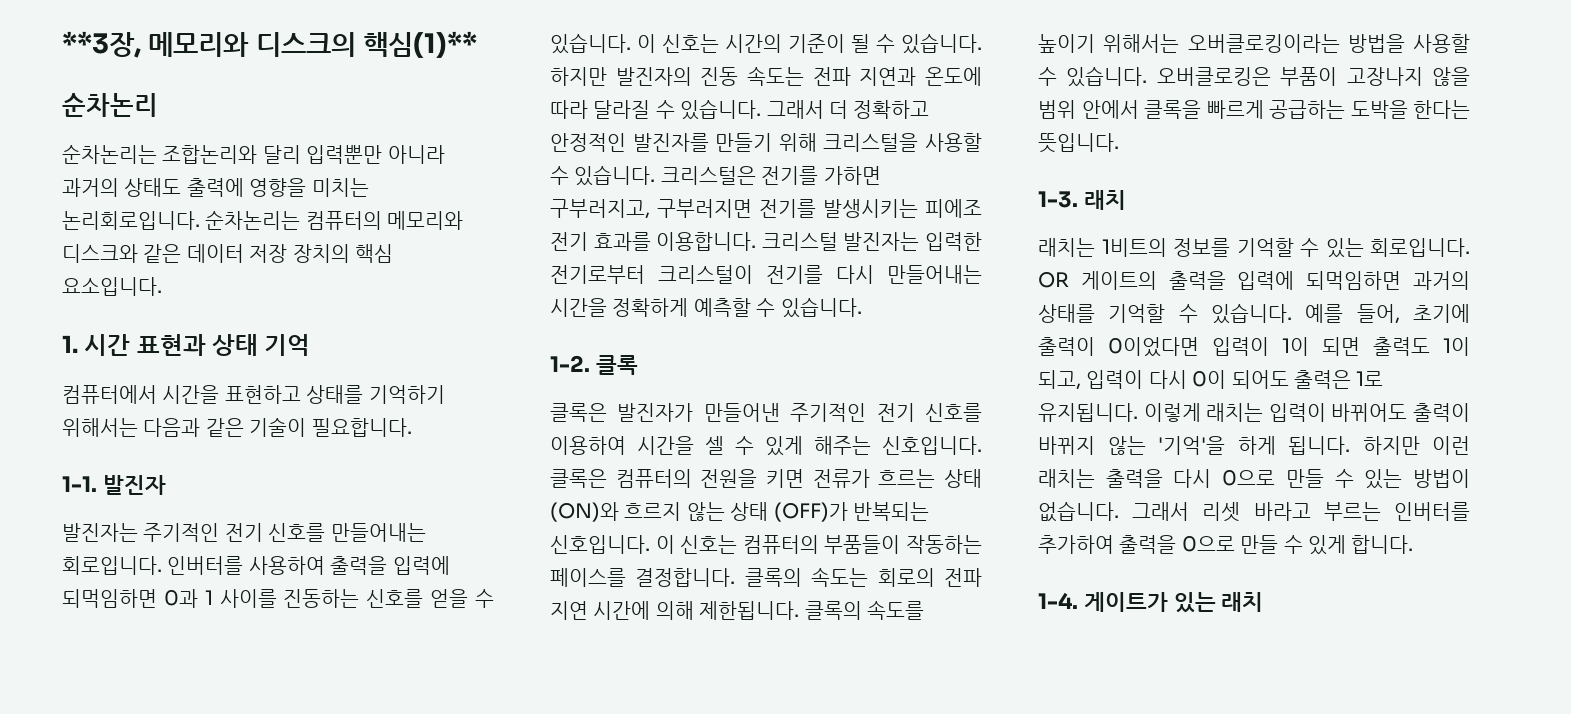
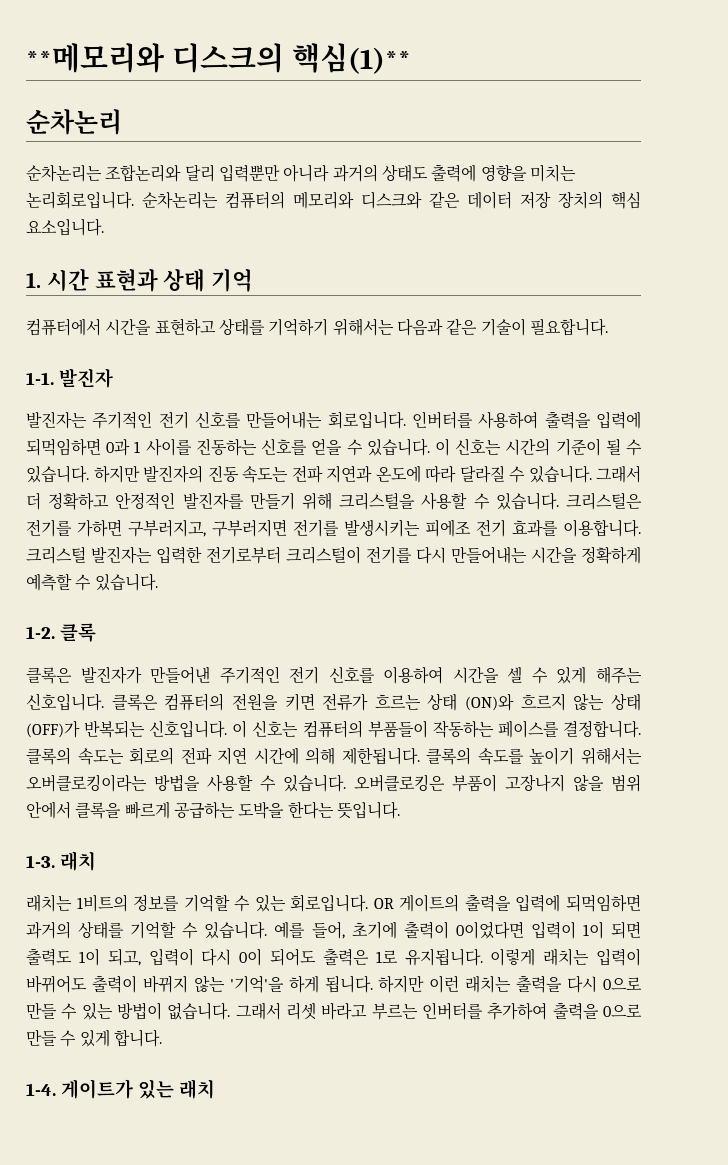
- **3장, 메모리와 디스크의 핵심(1)**
+ **메모리와 디스크의 핵심(1)**

